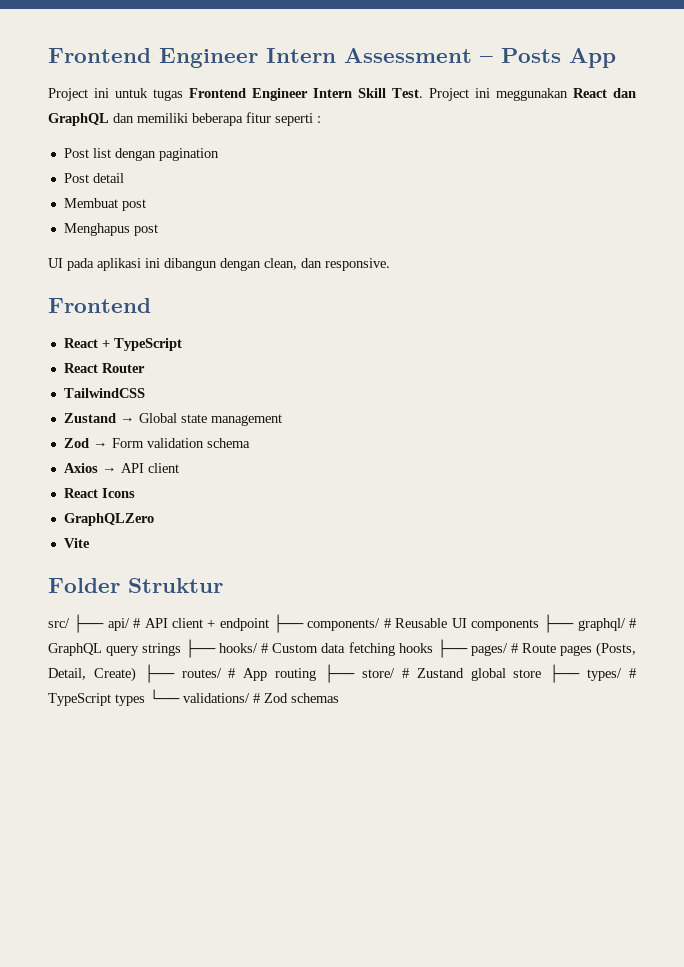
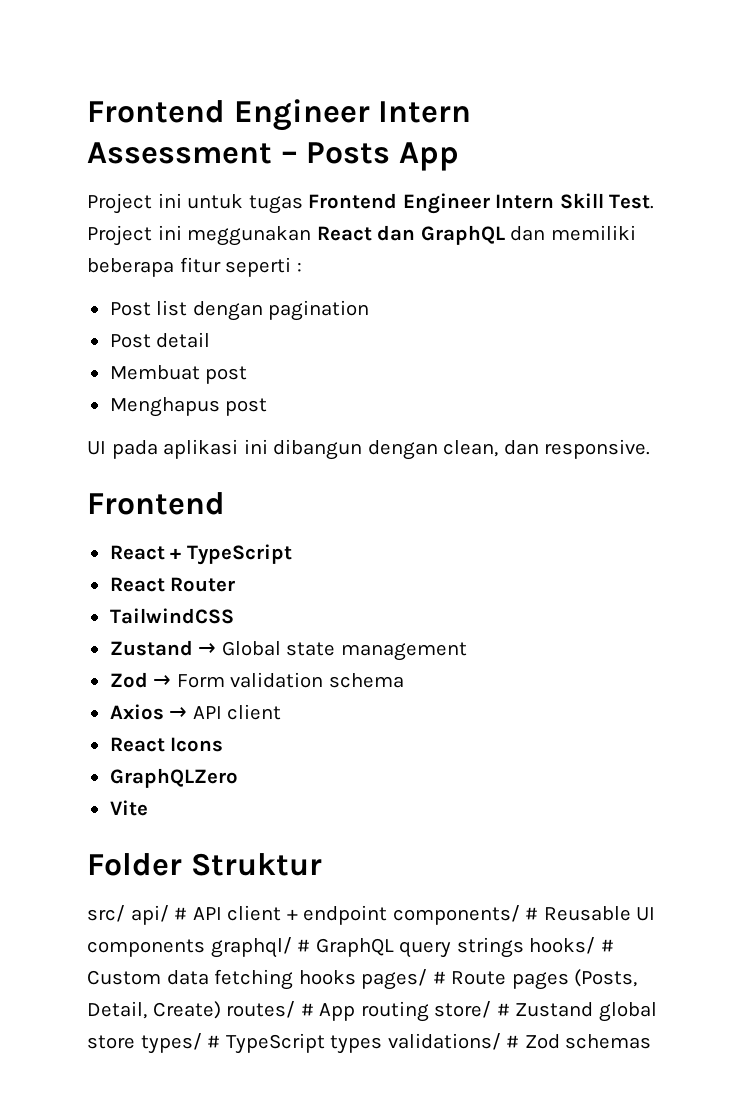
- src/ ├── api/ # API client + endpoint ├── components/ # Reusable UI components ├── graphql/ # GraphQL query strings ├── hooks/ # Custom data fetching hooks ├── pages/ # Route pages (Posts, Detail, Create) ├── routes/ # App routing ├── store/ # Zustand global store ├── types/ # TypeScript types └── validations/ # Zod schemas
+ src/ api/ # API client + endpoint components/ # Reusable UI components graphql/ # GraphQL query strings hooks/ # Custom data fetching hooks pages/ # Route pages (Posts, Detail, Create) routes/ # App routing store/ # Zustand global store types/ # TypeScript types validations/ # Zod schemas

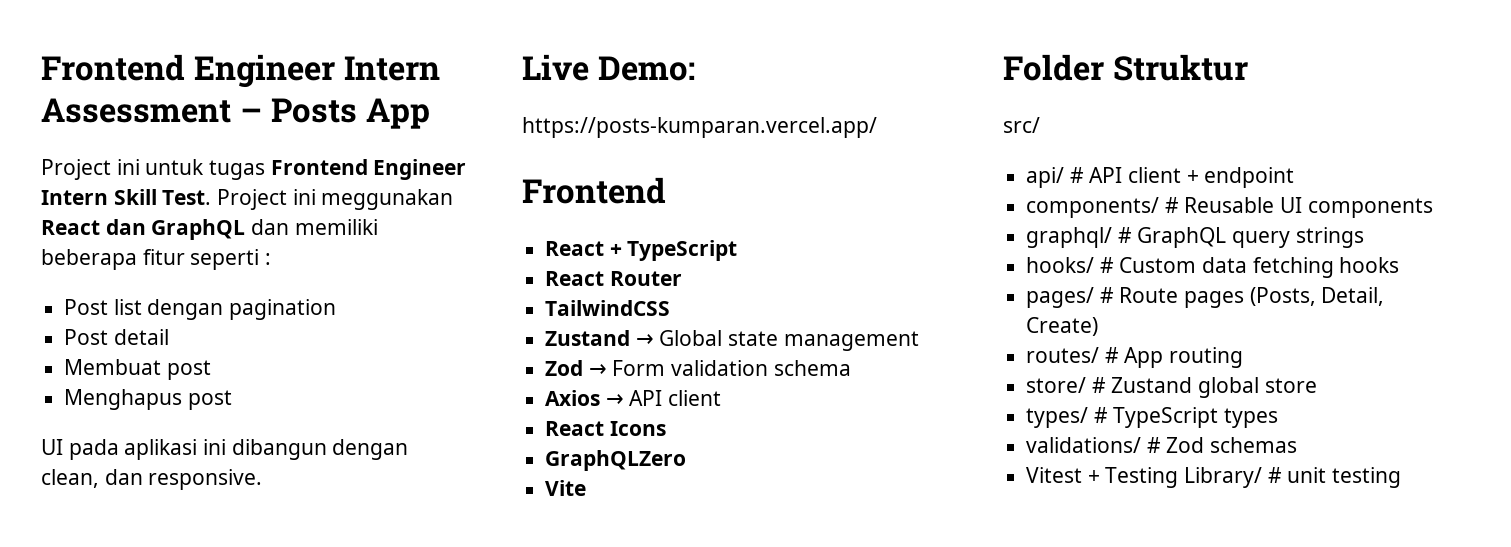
+ Live Demo:
+ https://posts-kumparan.vercel.app/
- src/ api/ # API client + endpoint components/ # Reusable UI components graphql/ # GraphQL query strings hooks/ # Custom data fetching hooks pages/ # Route pages (Posts, Detail, Create) routes/ # App routing store/ # Zustand global store types/ # TypeScript types validations/ # Zod schemas
+ src/
+ api/ # API client + endpoint
+ components/ # Reusable UI components
+ graphql/ # GraphQL query strings
+ hooks/ # Custom data fetching hooks
+ pages/ # Route pages (Posts, Detail, Create)
+ routes/ # App routing
+ store/ # Zustand global store
+ types/ # TypeScript types
+ validations/ # Zod schemas
+ Vitest + Testing Library/ # unit testing

